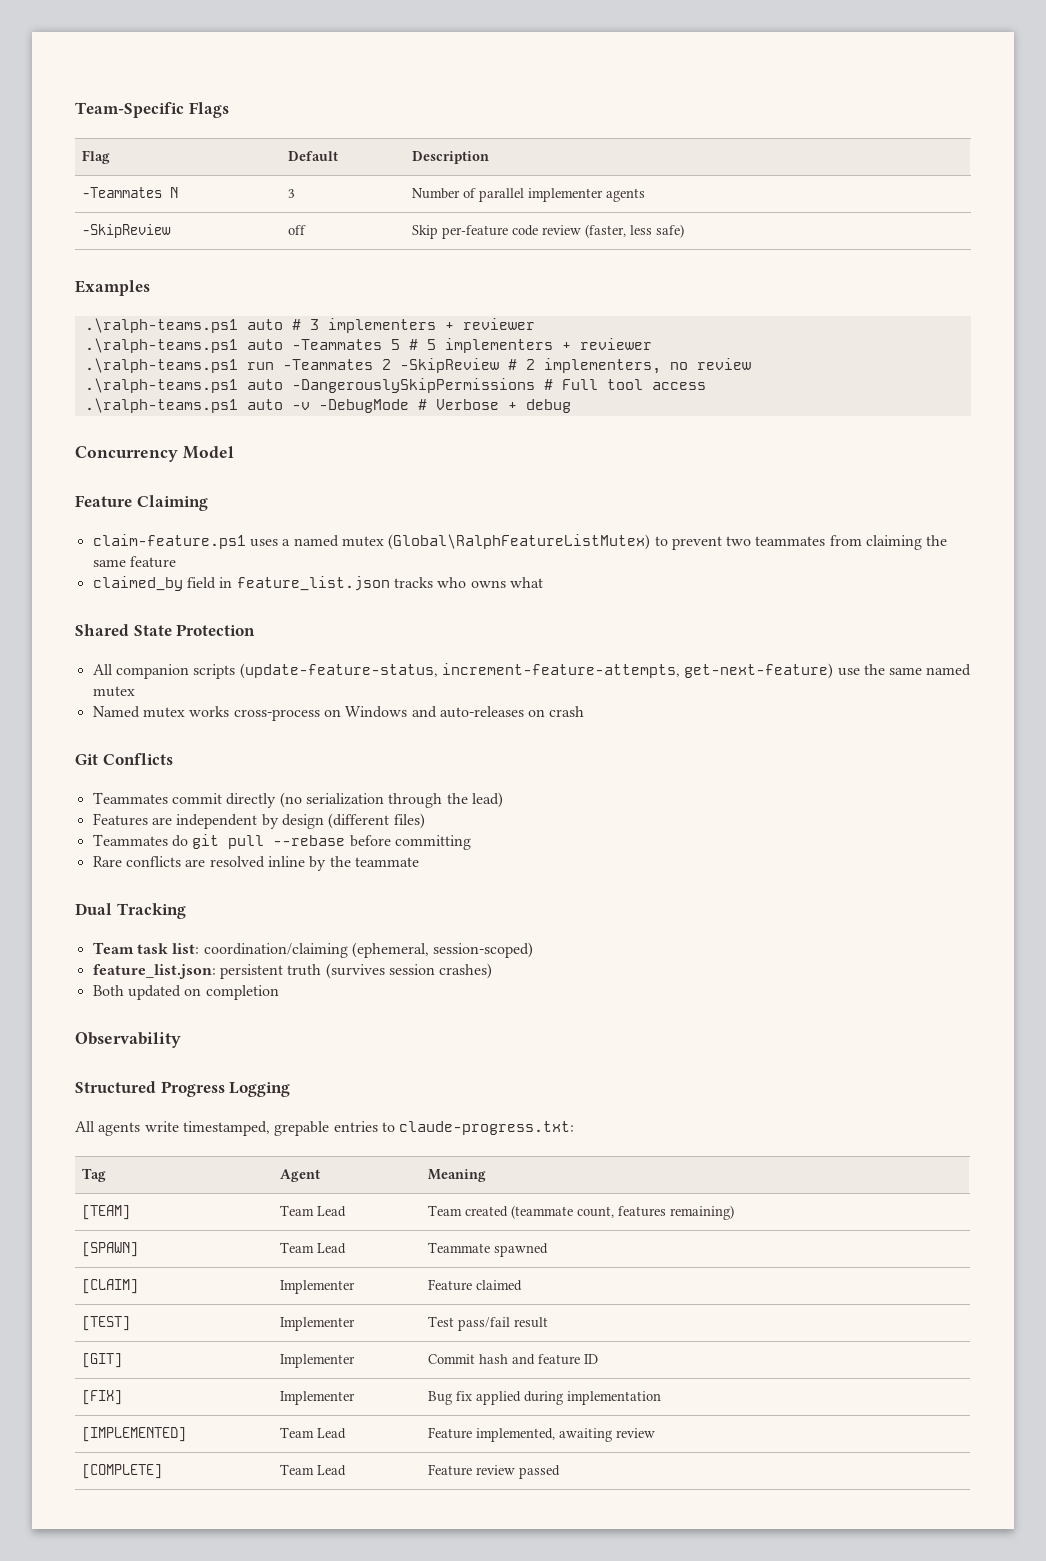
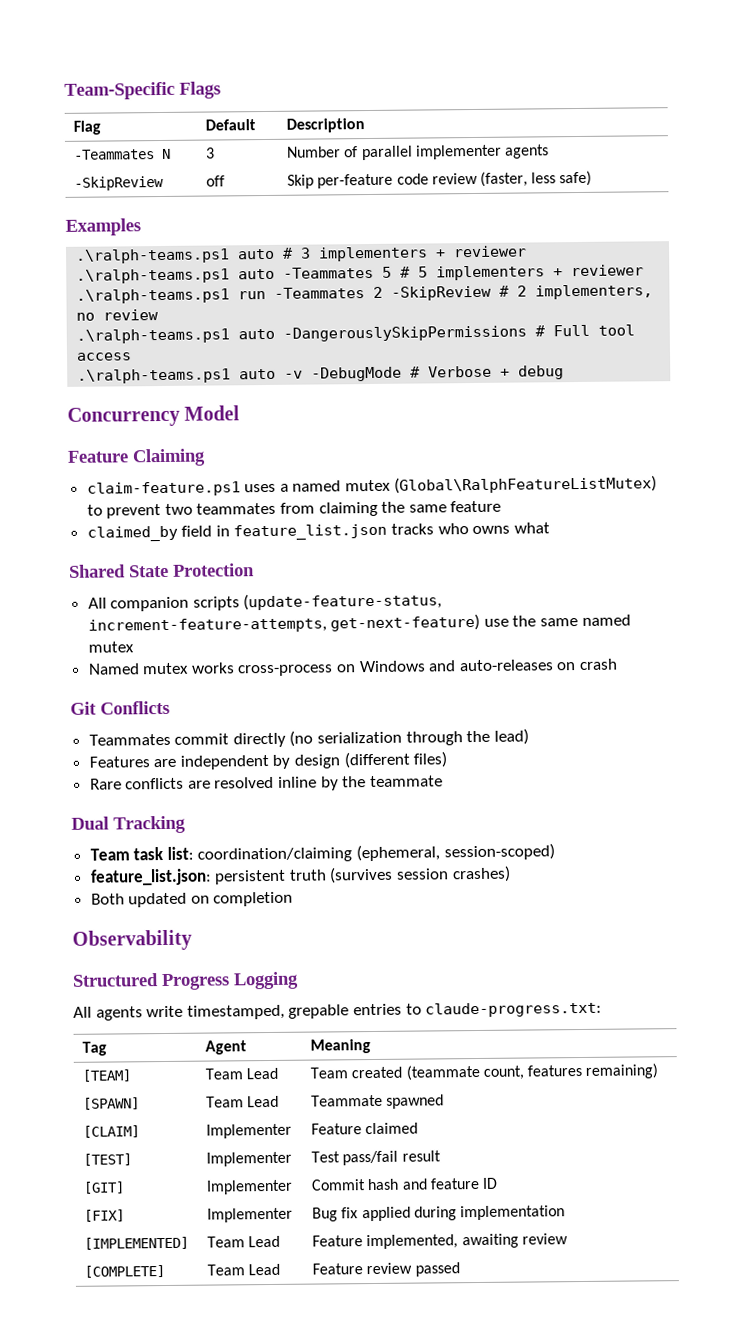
- Teammates do git pull --rebase before committing

